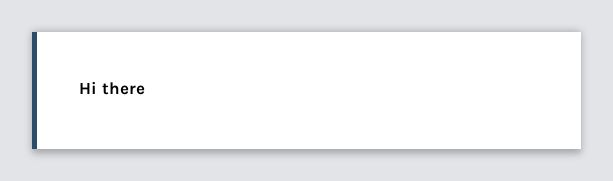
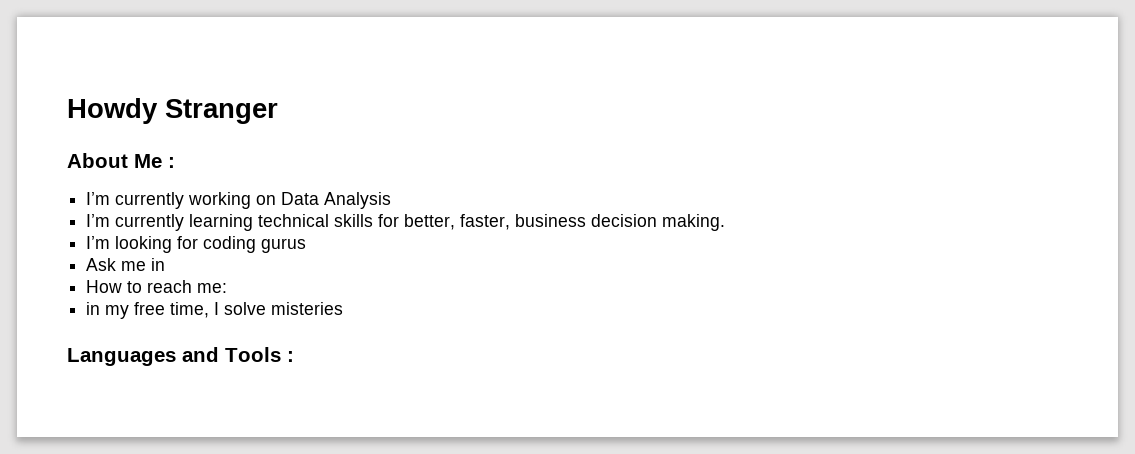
- Hi there
+ Howdy Stranger
+ About Me :
+ I’m currently working on Data Analysis
+ I’m currently learning technical skills for better, faster, business decision making.
+ I’m looking for coding gurus
+ Ask me in
+ How to reach me:
+ in my free time, I solve misteries
+ Languages and Tools :

